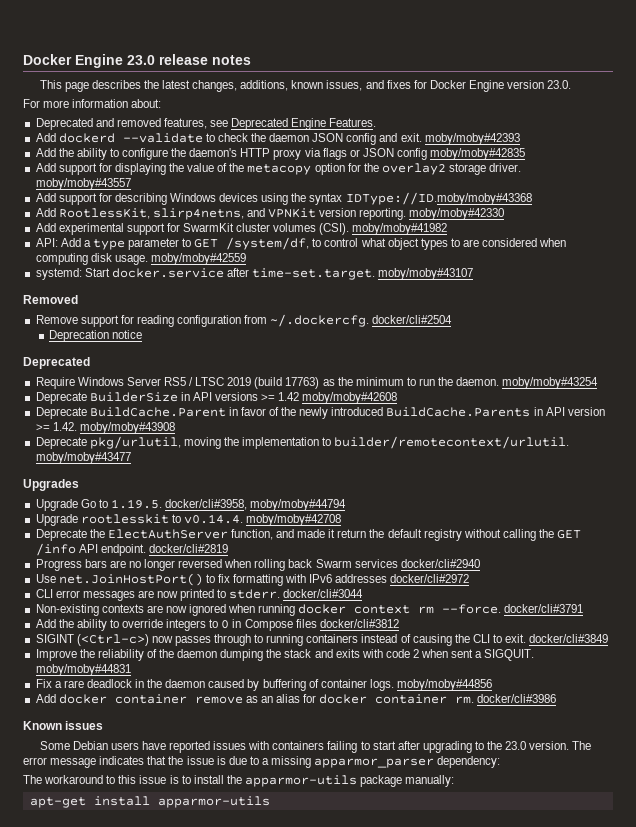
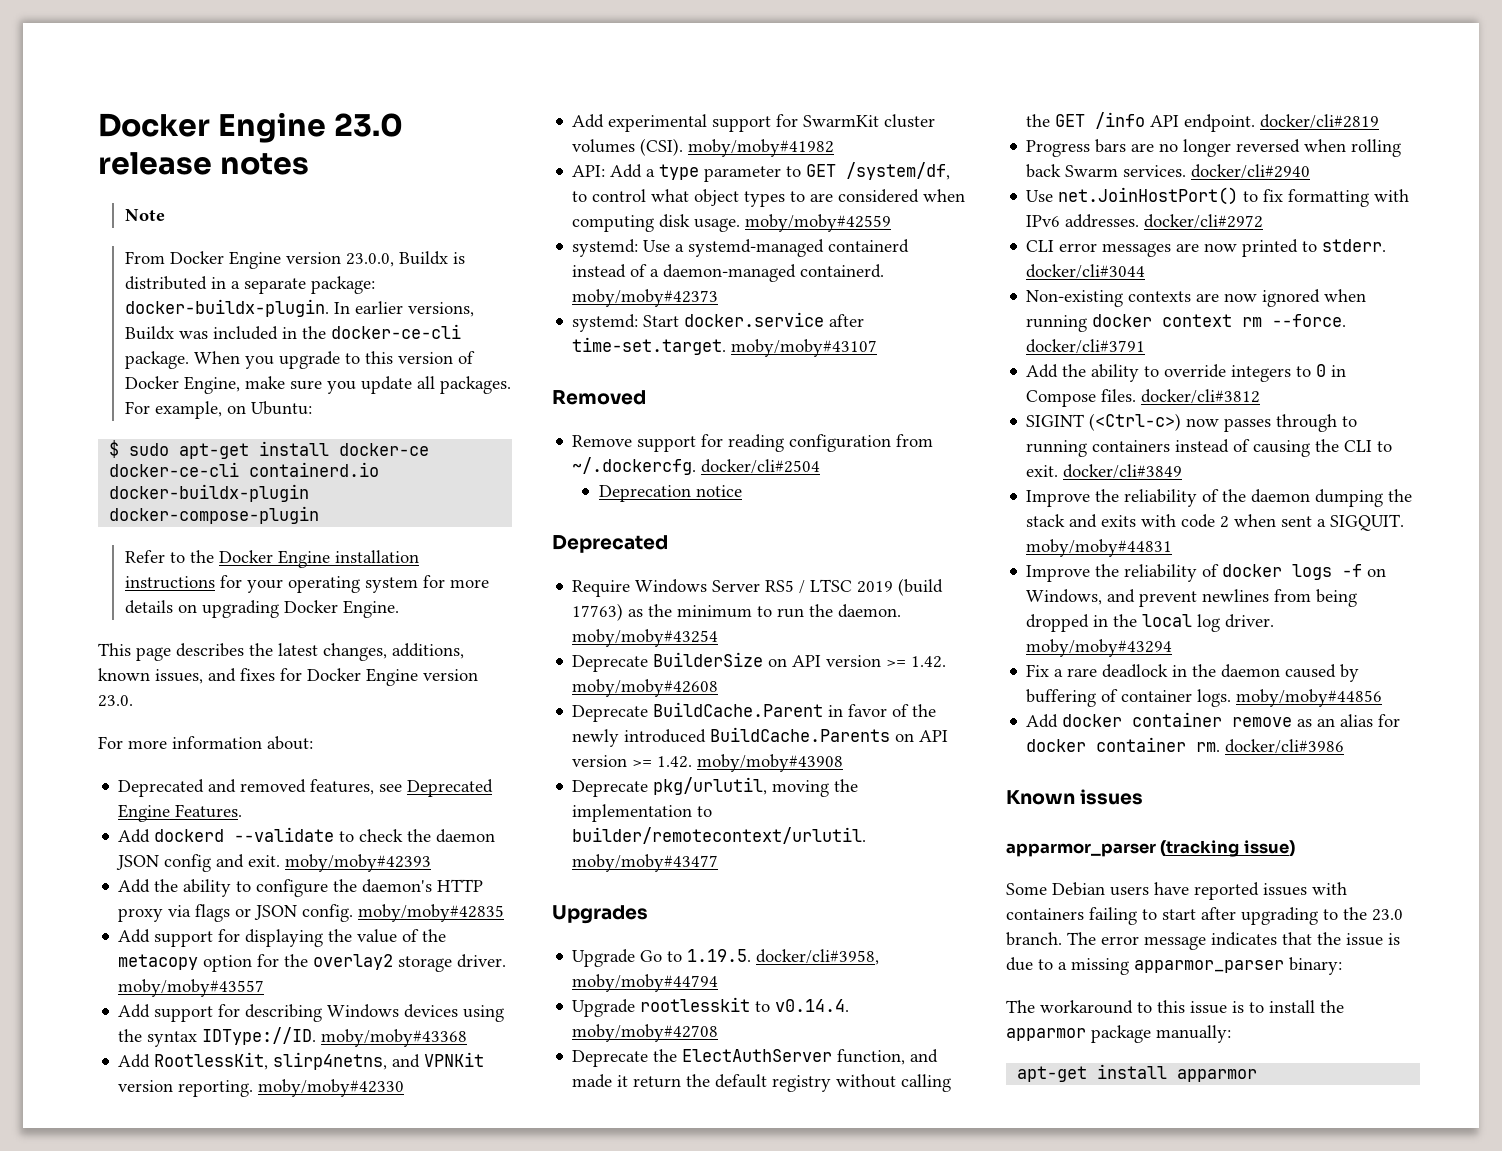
+ Note
+ From Docker Engine version 23.0.0, Buildx is distributed in a separate package: docker-buildx-plugin. In earlier versions, Buildx was included in the docker-ce-cli package. When you upgrade to this version of Docker Engine, make sure you update all packages. For example, on Ubuntu:
+ $ sudo apt-get install docker-ce docker-ce-cli containerd.io docker-buildx-plugin docker-compose-plugin
+ Refer to the Docker Engine installation instructions for your operating system for more details on upgrading Docker Engine.
- Add the ability to configure the daemon's HTTP proxy via flags or JSON config moby/moby#42835
+ Add the ability to configure the daemon's HTTP proxy via flags or JSON config. moby/moby#42835
- Add support for describing Windows devices using the syntax IDType://ID.moby/moby#43368
+ Add support for describing Windows devices using the syntax IDType://ID. moby/moby#43368
+ systemd: Use a systemd-managed containerd instead of a daemon-managed containerd. moby/moby#42373
- Deprecate BuilderSize in API versions >= 1.42 moby/moby#42608
+ Deprecate BuilderSize on API version >= 1.42. moby/moby#42608
- Deprecate BuildCache.Parent in favor of the newly introduced BuildCache.Parents in API version >= 1.42. moby/moby#43908
+ Deprecate BuildCache.Parent in favor of the newly introduced BuildCache.Parents on API version >= 1.42. moby/moby#43908
- Progress bars are no longer reversed when rolling back Swarm services docker/cli#2940
+ Progress bars are no longer reversed when rolling back Swarm services. docker/cli#2940
- Use net.JoinHostPort() to fix formatting with IPv6 addresses docker/cli#2972
+ Use net.JoinHostPort() to fix formatting with IPv6 addresses. docker/cli#2972
- Add the ability to override integers to 0 in Compose files docker/cli#3812
+ Add the ability to override integers to 0 in Compose files. docker/cli#3812
+ Improve the reliability of docker logs -f on Windows, and prevent newlines from being dropped in the local log driver. moby/moby#43294
+ apparmor_parser (tracking issue)
- Some Debian users have reported issues with containers failing to start after upgrading to the 23.0 version.
+ Some Debian users have reported issues with containers failing to start after upgrading to the 23.0 branch.
- The error message indicates that the issue is due to a missing apparmor_parser dependency:
+ The error message indicates that the issue is due to a missing apparmor_parser binary:
- The workaround to this issue is to install the apparmor-utils package manually:
+ The workaround to this issue is to install the apparmor package manually:
- apt-get install apparmor-utils
+ apt-get install apparmor

